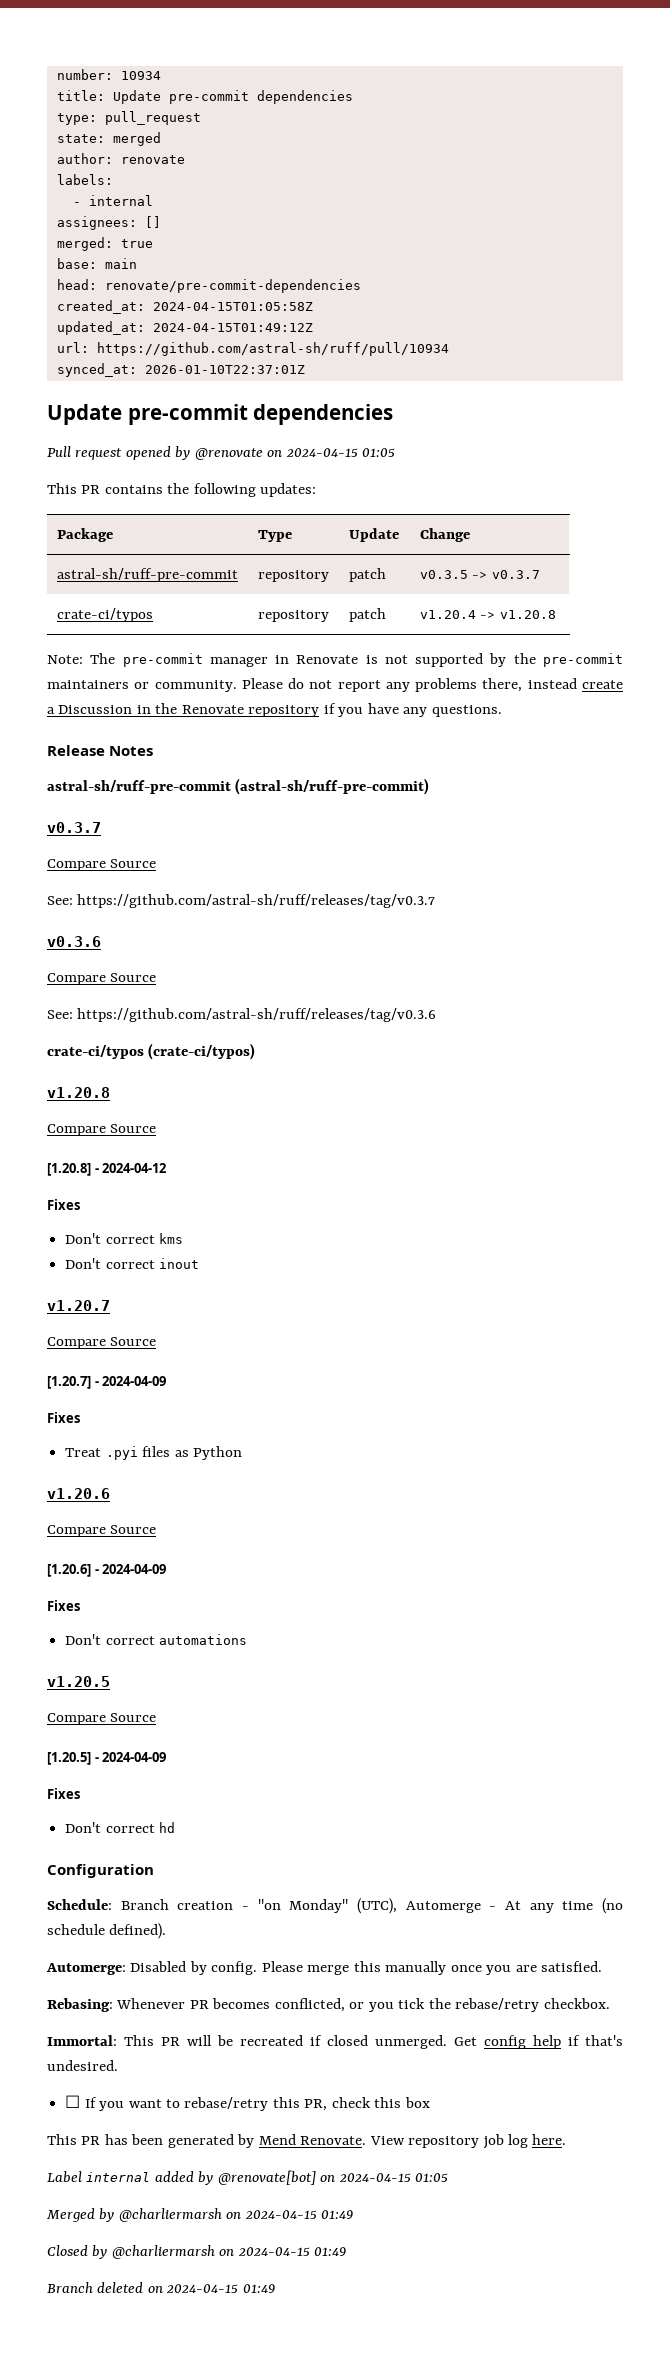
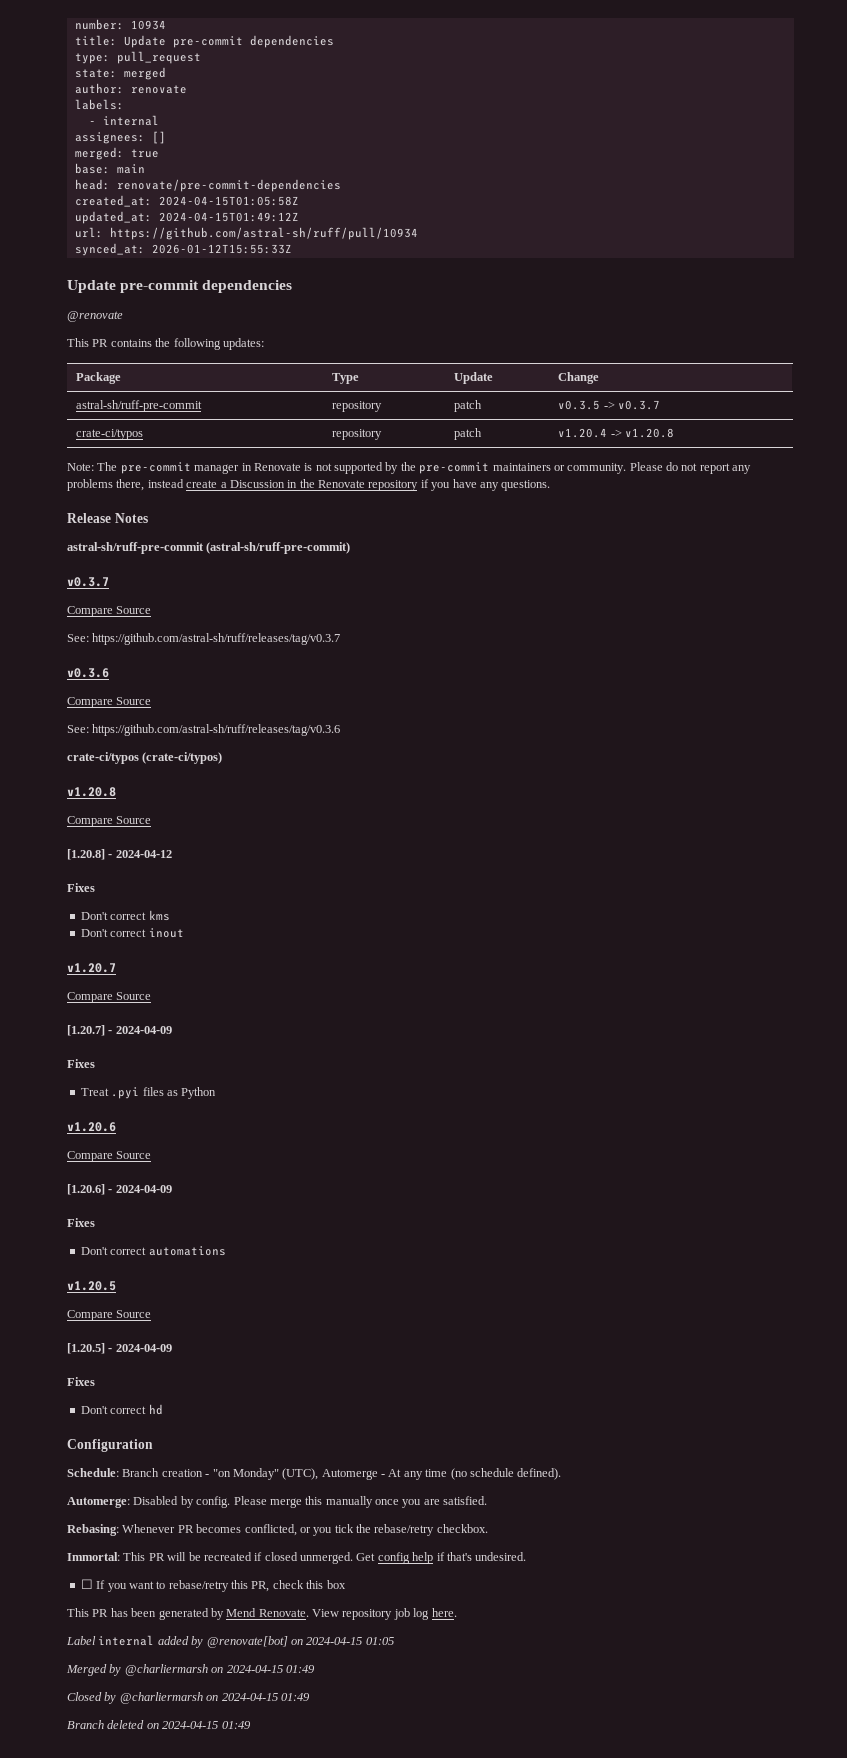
- synced_at: 2026-01-10T22:37:01Z
+ synced_at: 2026-01-12T15:55:33Z
  Update pre-commit dependencies
- Pull request opened by @renovate on 2024-04-15 01:05
+ @renovate

